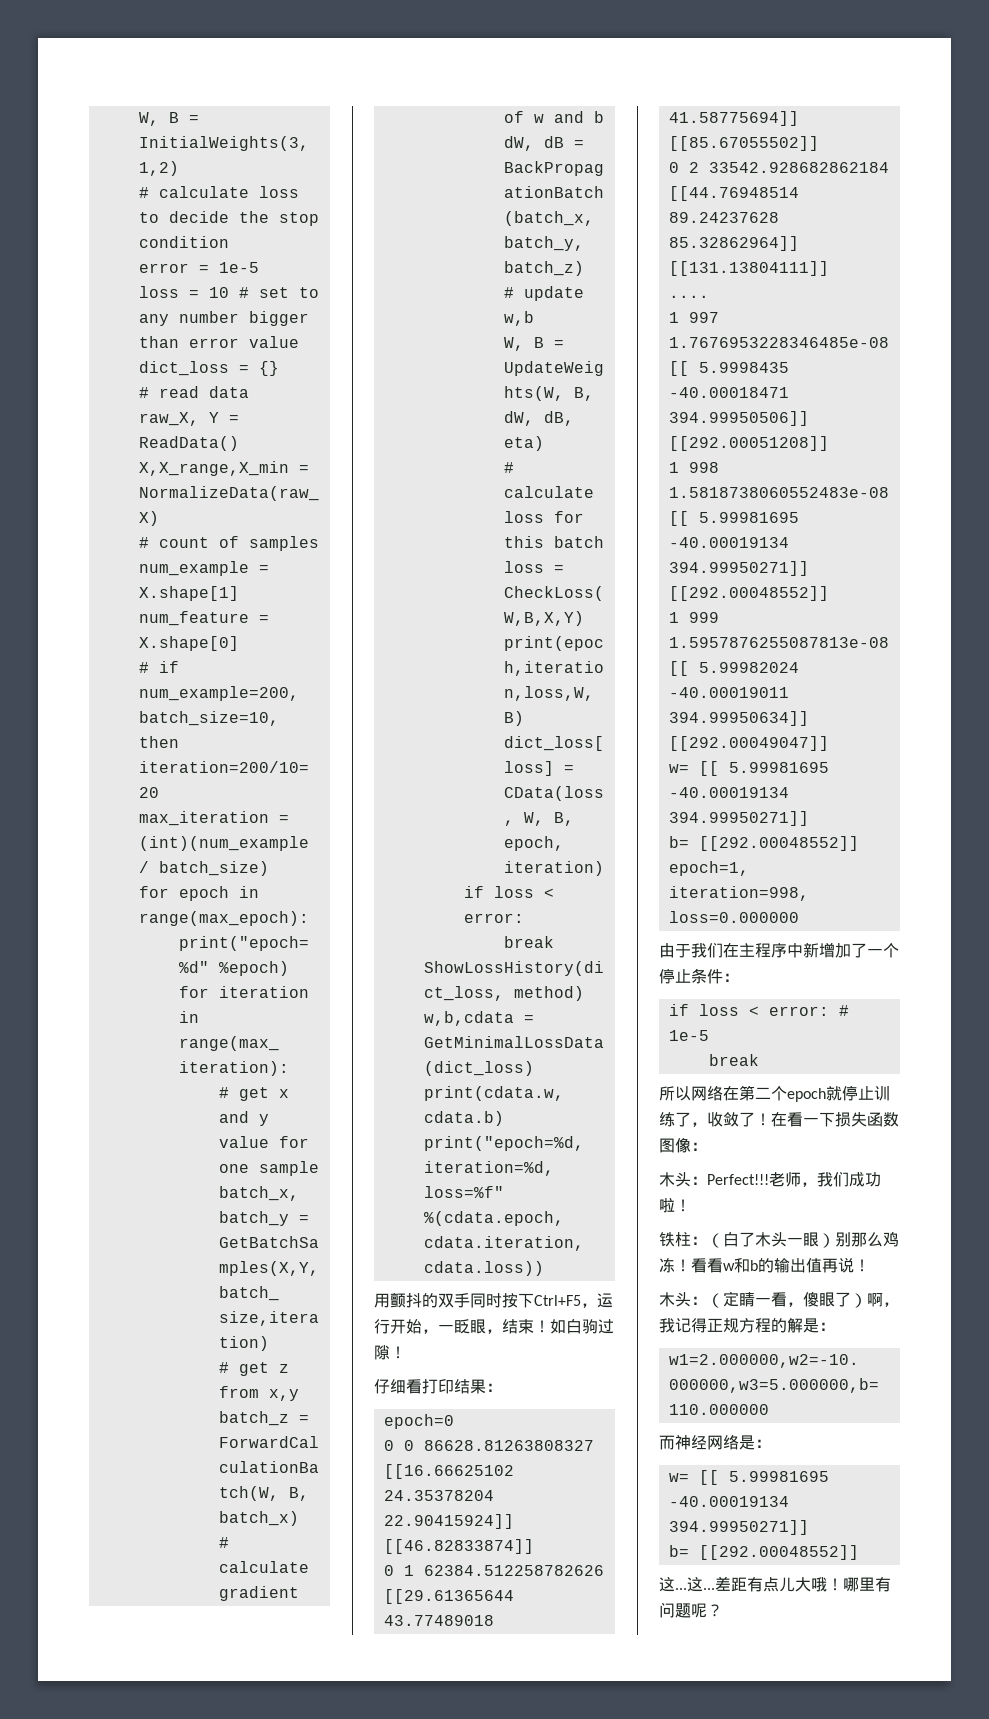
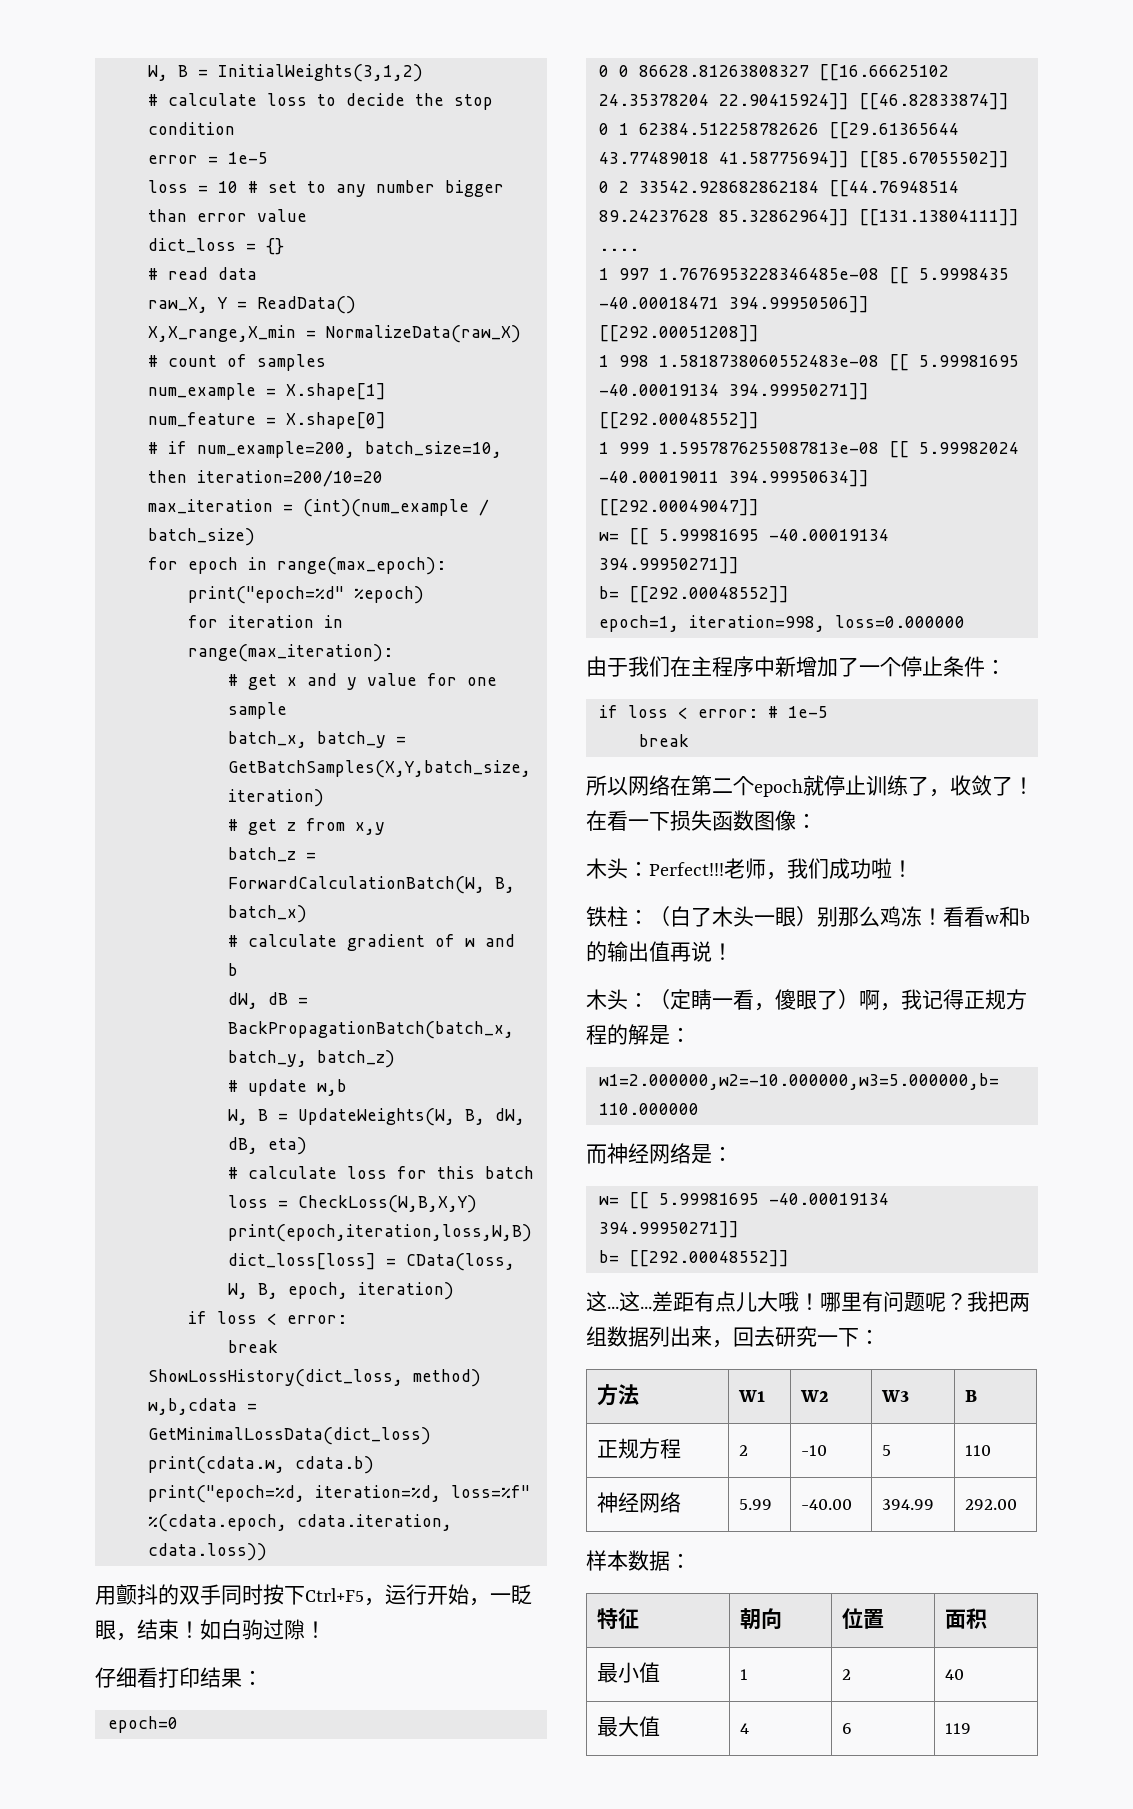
+ 我把两组数据列出来，回去研究一下：
+ 方法 | W1 | W2 | W3 | B
+ 正规方程 | 2 | -10 | 5 | 110
+ 神经网络 | 5.99 | -40.00 | 394.99 | 292.00
+ 样本数据：
+ 特征 | 朝向 | 位置 | 面积
+ 最小值 | 1 | 2 | 40
+ 最大值 | 4 | 6 | 119

